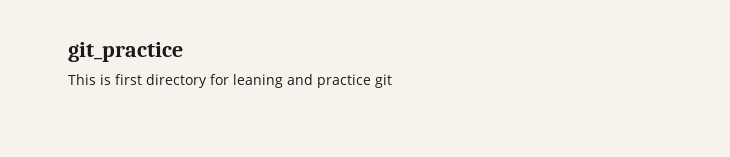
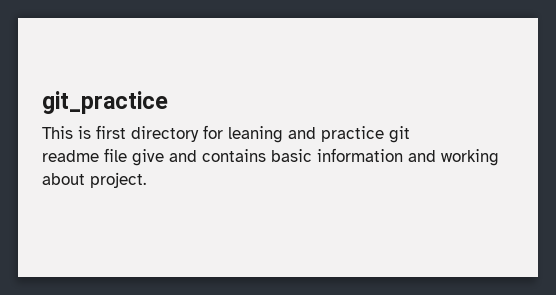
+ readme file give and contains basic information and working about project.

